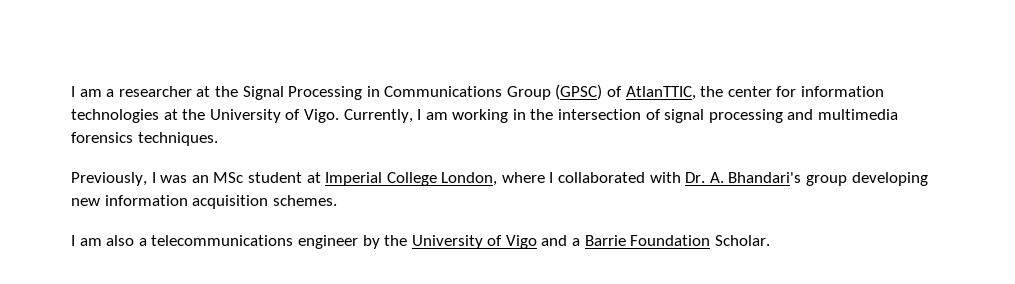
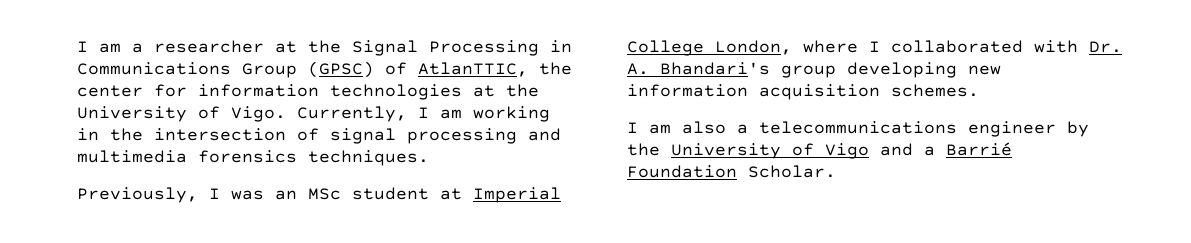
- I am also a telecommunications engineer by the University of Vigo and a Barrie Foundation Scholar.
+ I am also a telecommunications engineer by the University of Vigo and a Barrié Foundation Scholar.

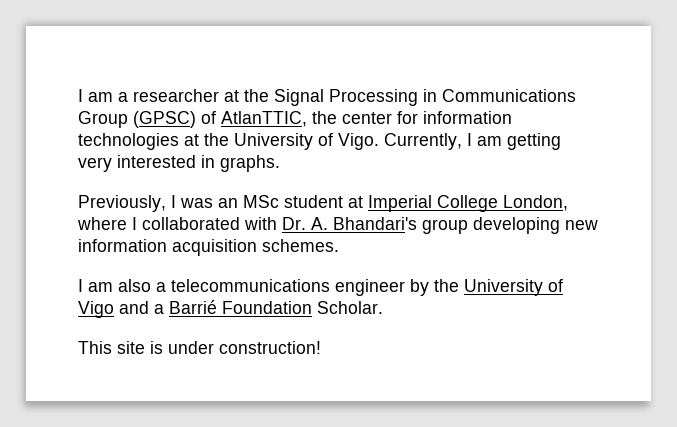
- Currently, I am working in the intersection of signal processing and multimedia forensics techniques.
+ Currently, I am getting very interested in graphs.
+ This site is under construction!

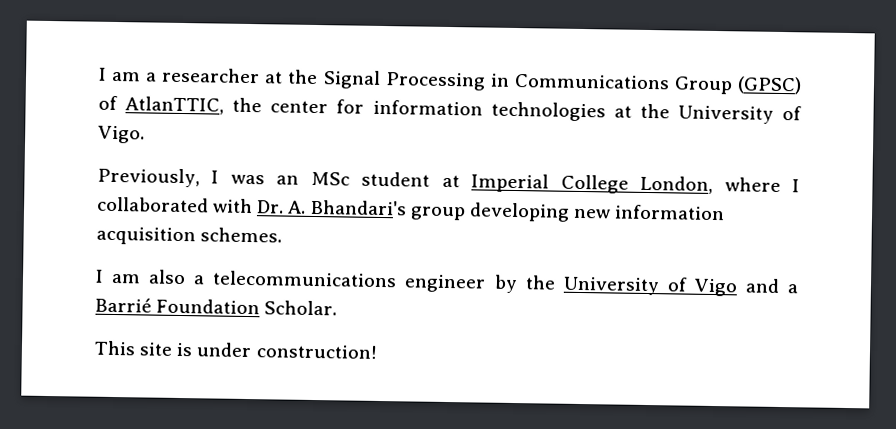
- Currently, I am getting very interested in graphs.

